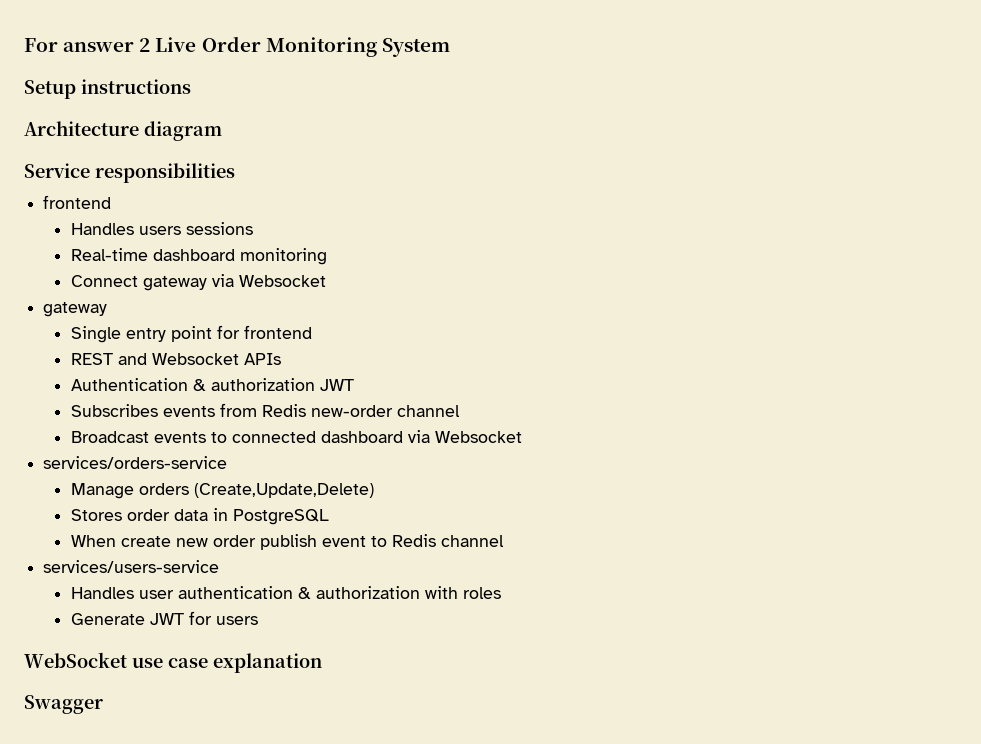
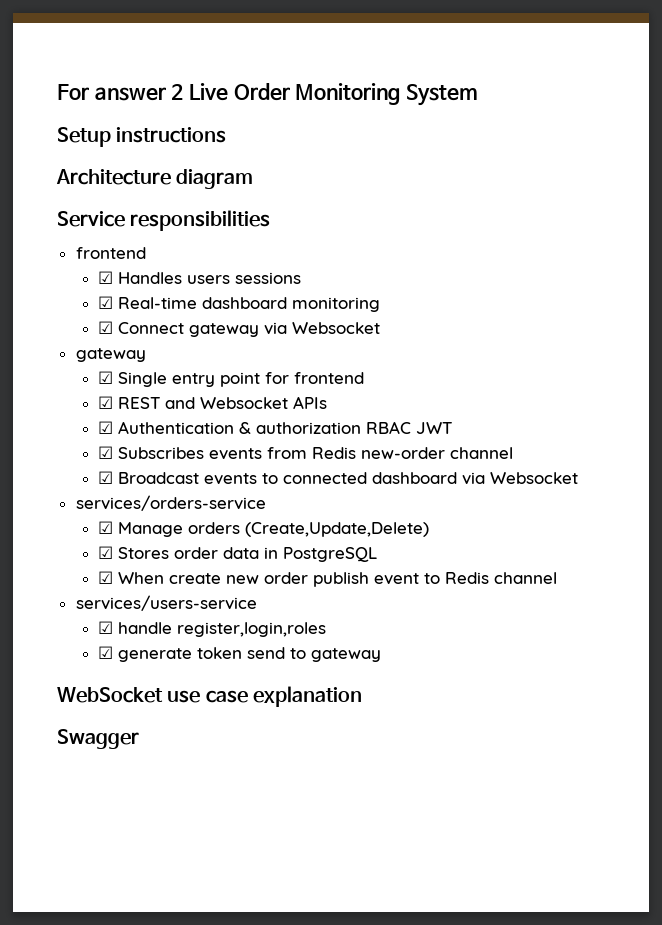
- Handles users sessions
+ ☑ Handles users sessions
- Real-time dashboard monitoring
+ ☑ Real-time dashboard monitoring
- Connect gateway via Websocket
+ ☑ Connect gateway via Websocket
- Single entry point for frontend
+ ☑ Single entry point for frontend
- REST and Websocket APIs
+ ☑ REST and Websocket APIs
- Authentication & authorization JWT
+ ☑ Authentication & authorization RBAC JWT
- Subscribes events from Redis new-order channel
+ ☑ Subscribes events from Redis new-order channel
- Broadcast events to connected dashboard via Websocket
+ ☑ Broadcast events to connected dashboard via Websocket
- Manage orders (Create,Update,Delete)
+ ☑ Manage orders (Create,Update,Delete)
- Stores order data in PostgreSQL
+ ☑ Stores order data in PostgreSQL
- When create new order publish event to Redis channel
+ ☑ When create new order publish event to Redis channel
- Handles user authentication & authorization with roles
- Generate JWT for users
+ ☑ handle register,login,roles
+ ☑ generate token send to gateway

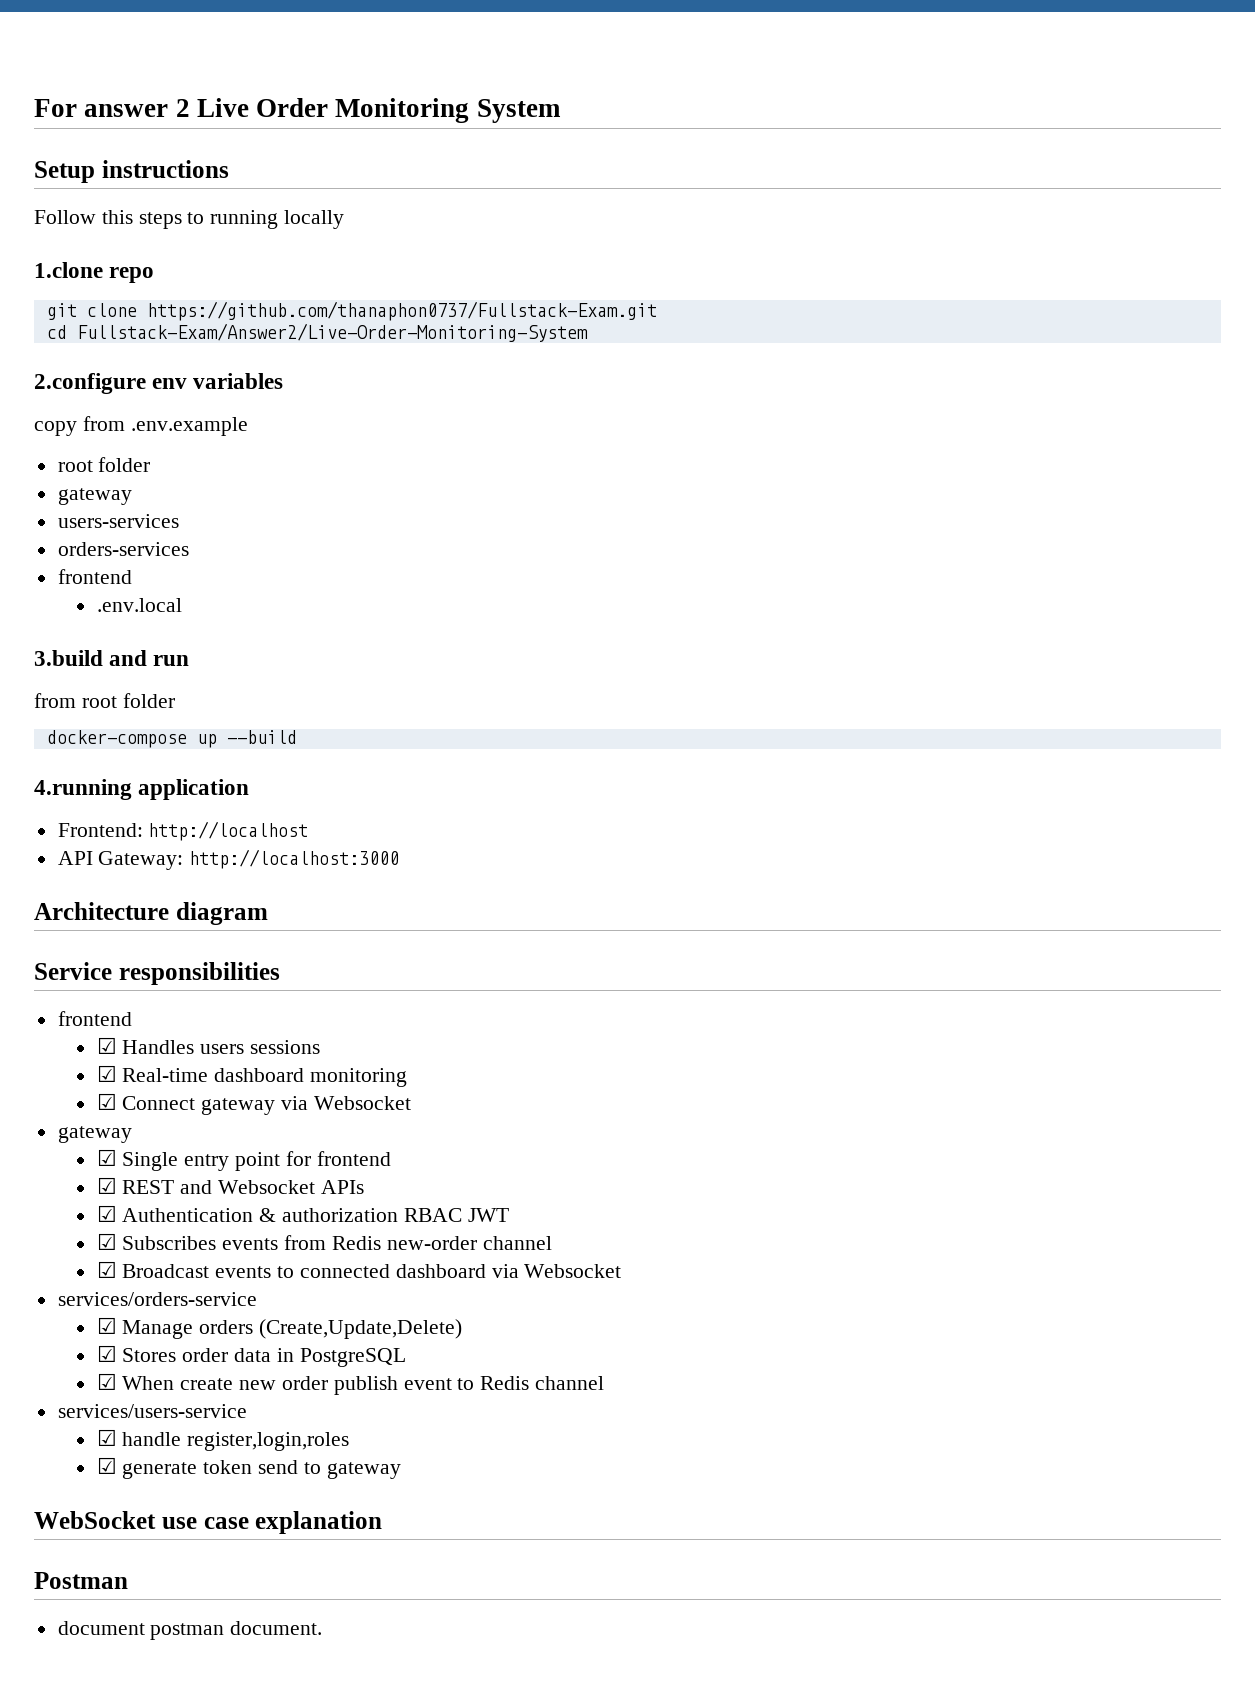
+ Follow this steps to running locally
+ 1.clone repo
+ git clone https://github.com/thanaphon0737/Fullstack-Exam.git
+ cd Fullstack-Exam/Answer2/Live-Order-Monitoring-System
+ 2.configure env variables
+ copy from .env.example
+ root folder
+ gateway
+ users-services
+ orders-services
+ frontend
+ .env.local
+ 3.build and run
+ from root folder
+ docker-compose up --build
+ 4.running application
+ Frontend: http://localhost
+ API Gateway: http://localhost:3000
- Swagger
+ Postman
+ document postman document.

